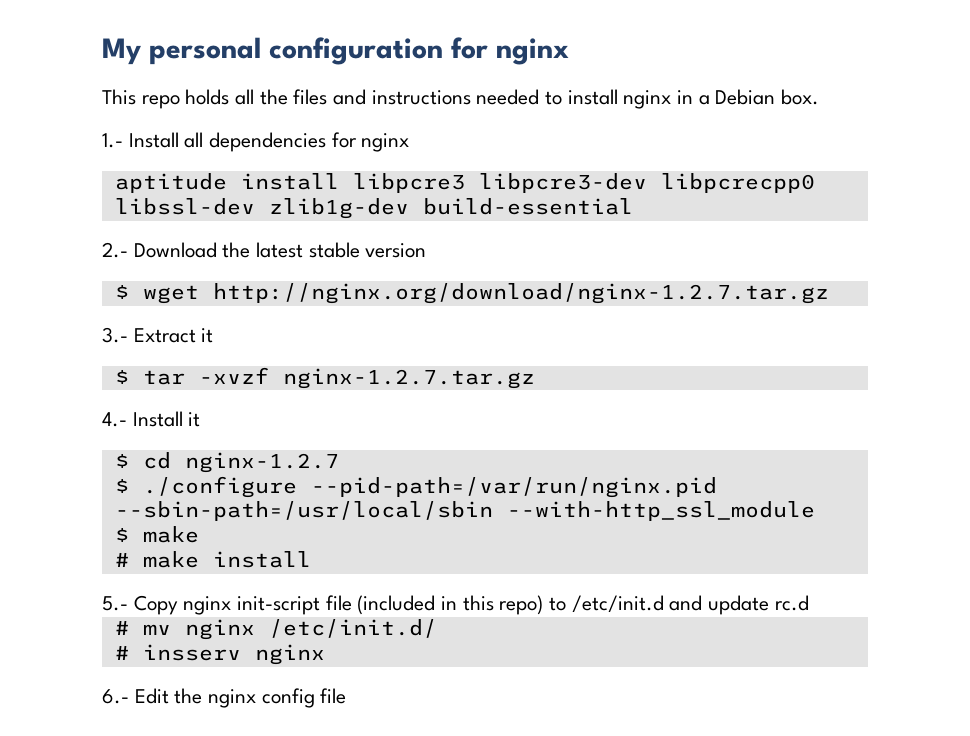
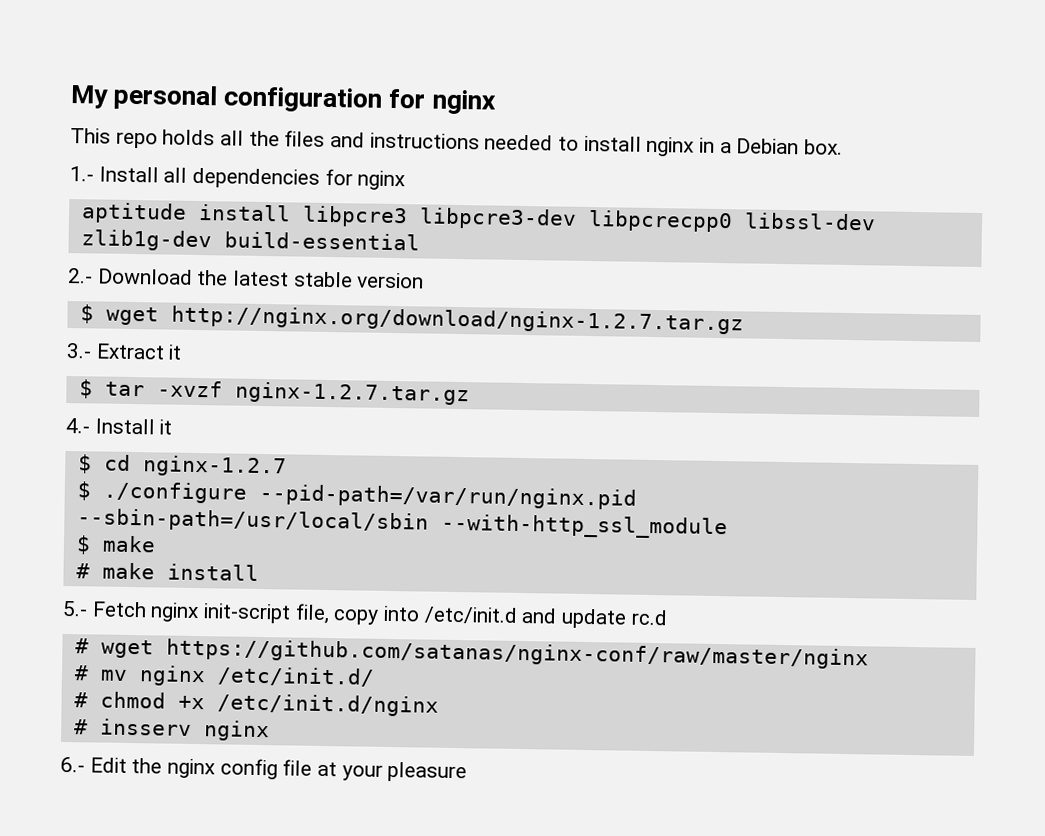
- 5.- Copy nginx init-script file (included in this repo) to /etc/init.d and update rc.d
+ 5.- Fetch nginx init-script file, copy into /etc/init.d and update rc.d
+ # wget https://github.com/satanas/nginx-conf/raw/master/nginx
+ # chmod +x /etc/init.d/nginx
- 6.- Edit the nginx config file
+ 6.- Edit the nginx config file at your pleasure

